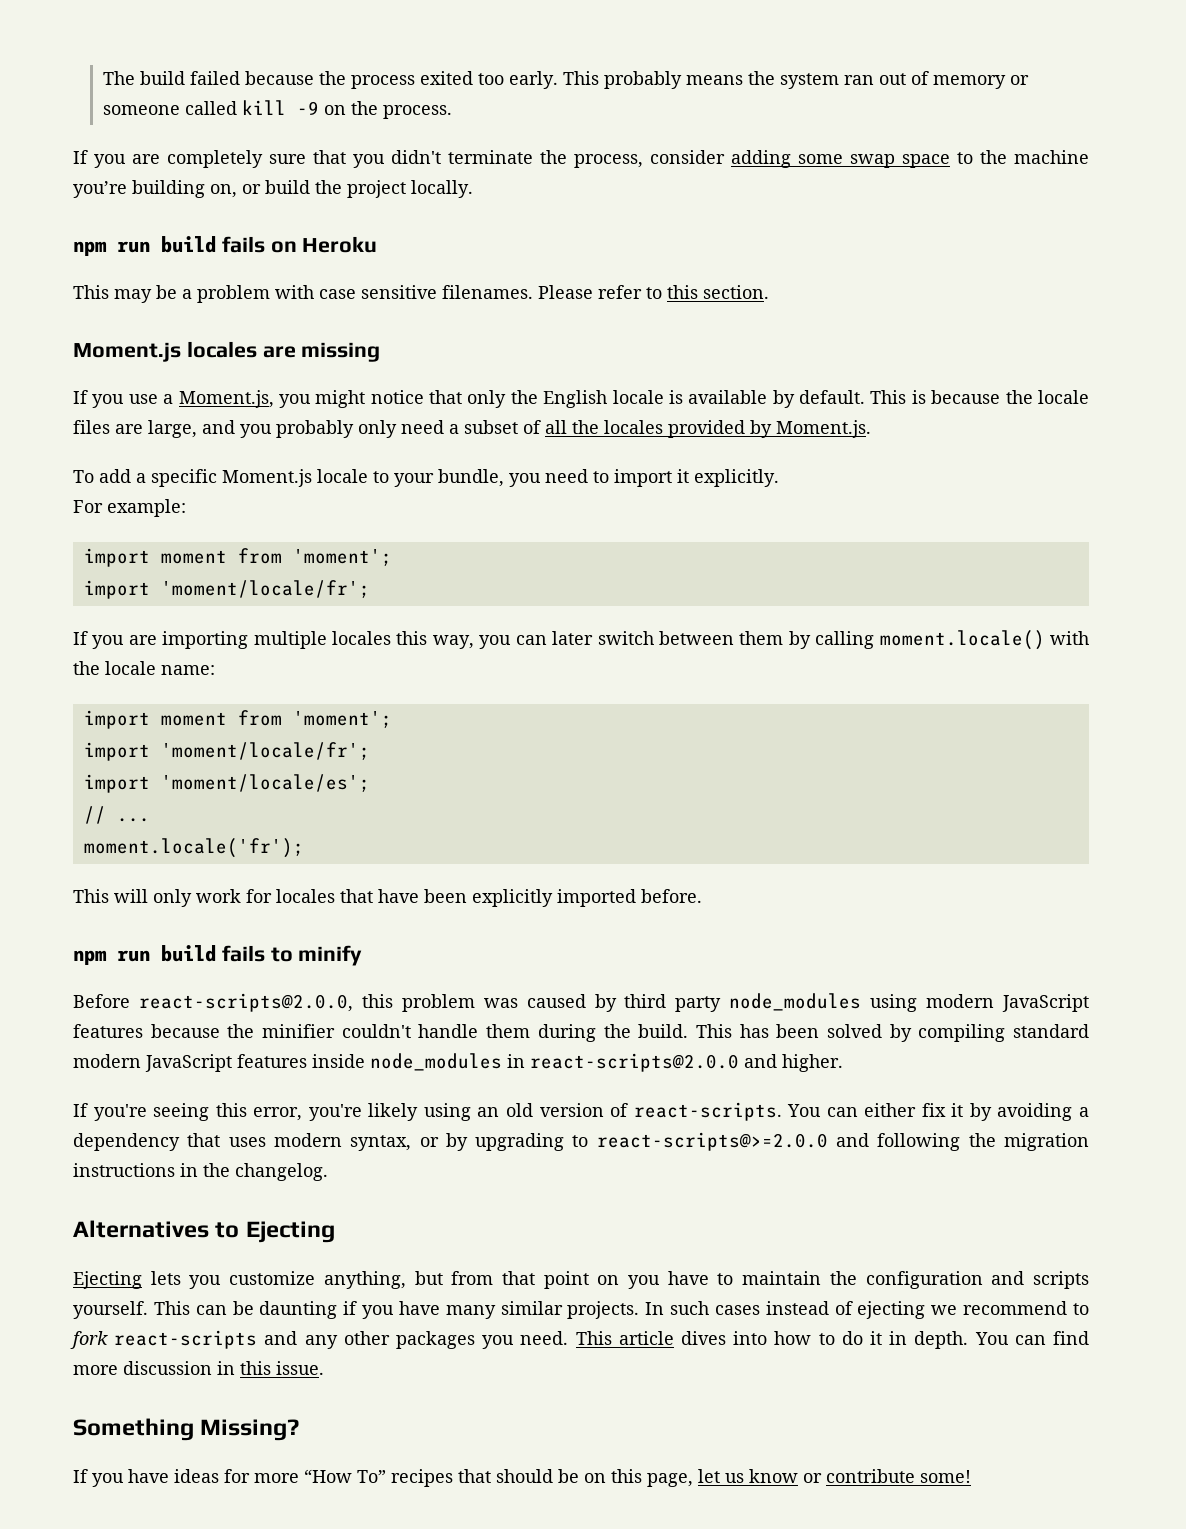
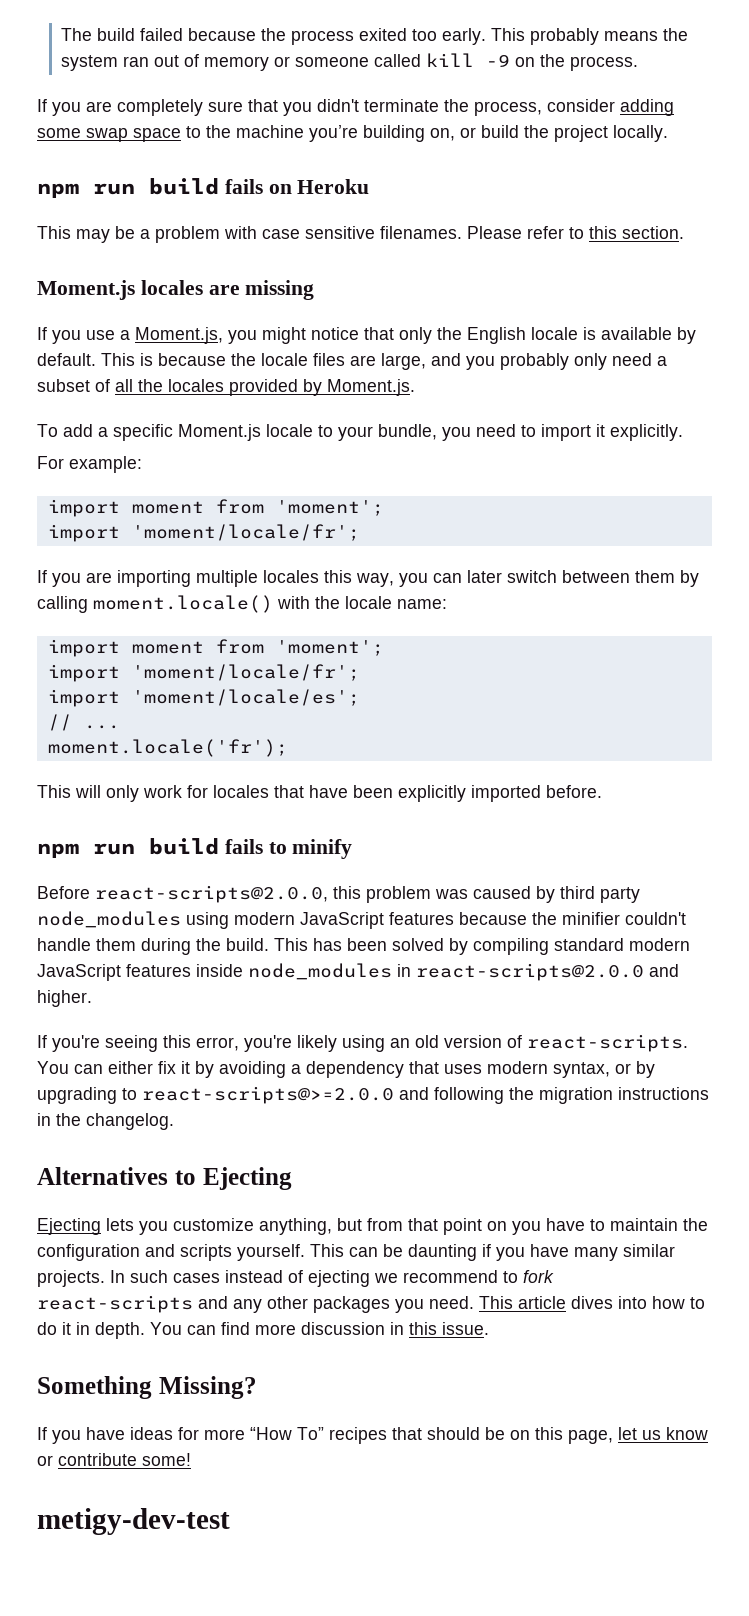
+ metigy-dev-test

